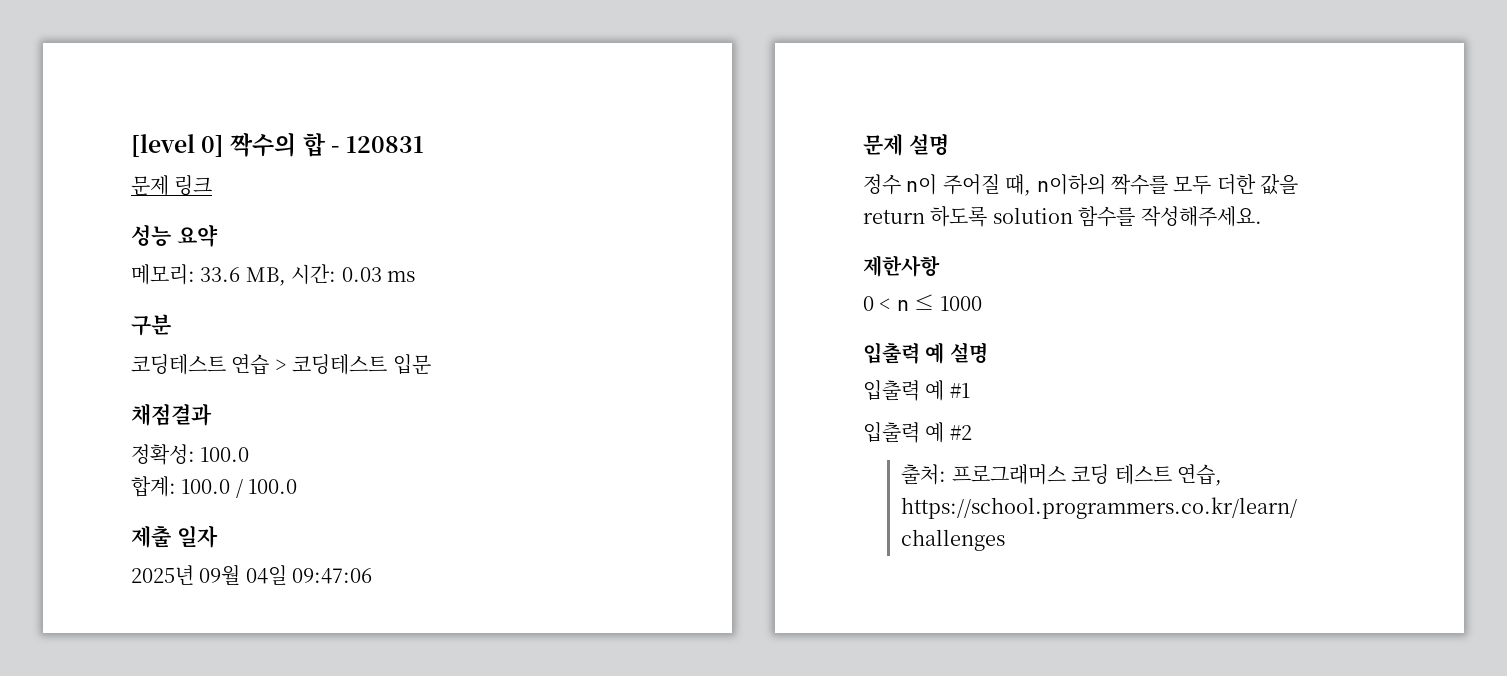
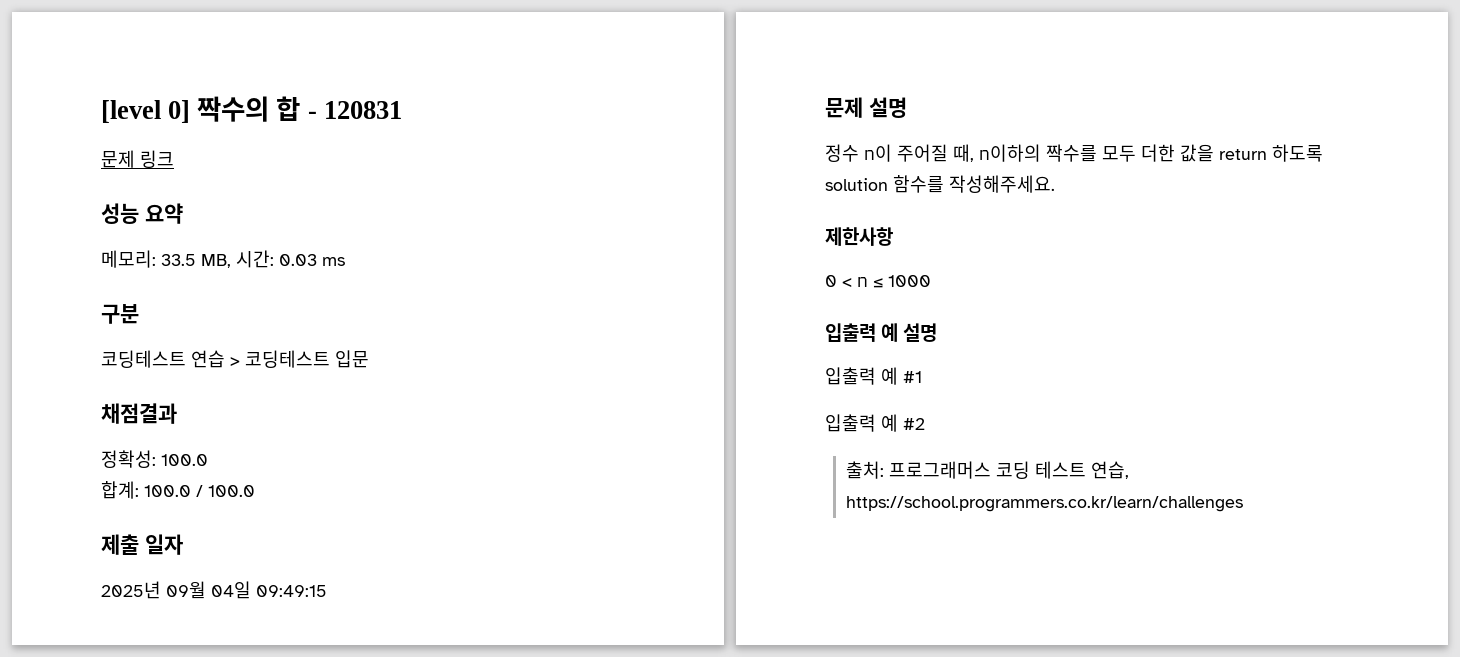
- 메모리: 33.6 MB, 시간: 0.03 ms
+ 메모리: 33.5 MB, 시간: 0.03 ms
- 2025년 09월 04일 09:47:06
+ 2025년 09월 04일 09:49:15

